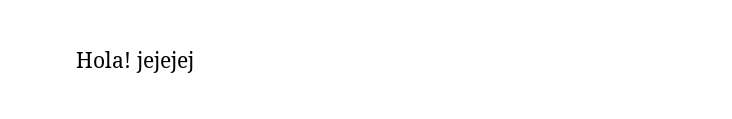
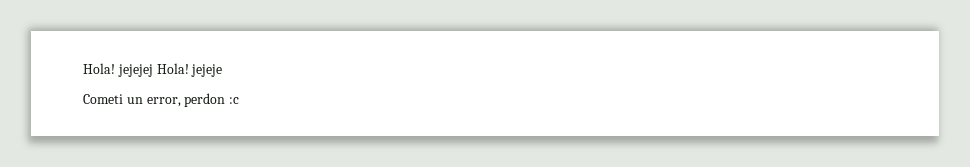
- Hola! jejejej
+ Hola! jejejej Hola! jejeje
+ Cometi un error, perdon :c

